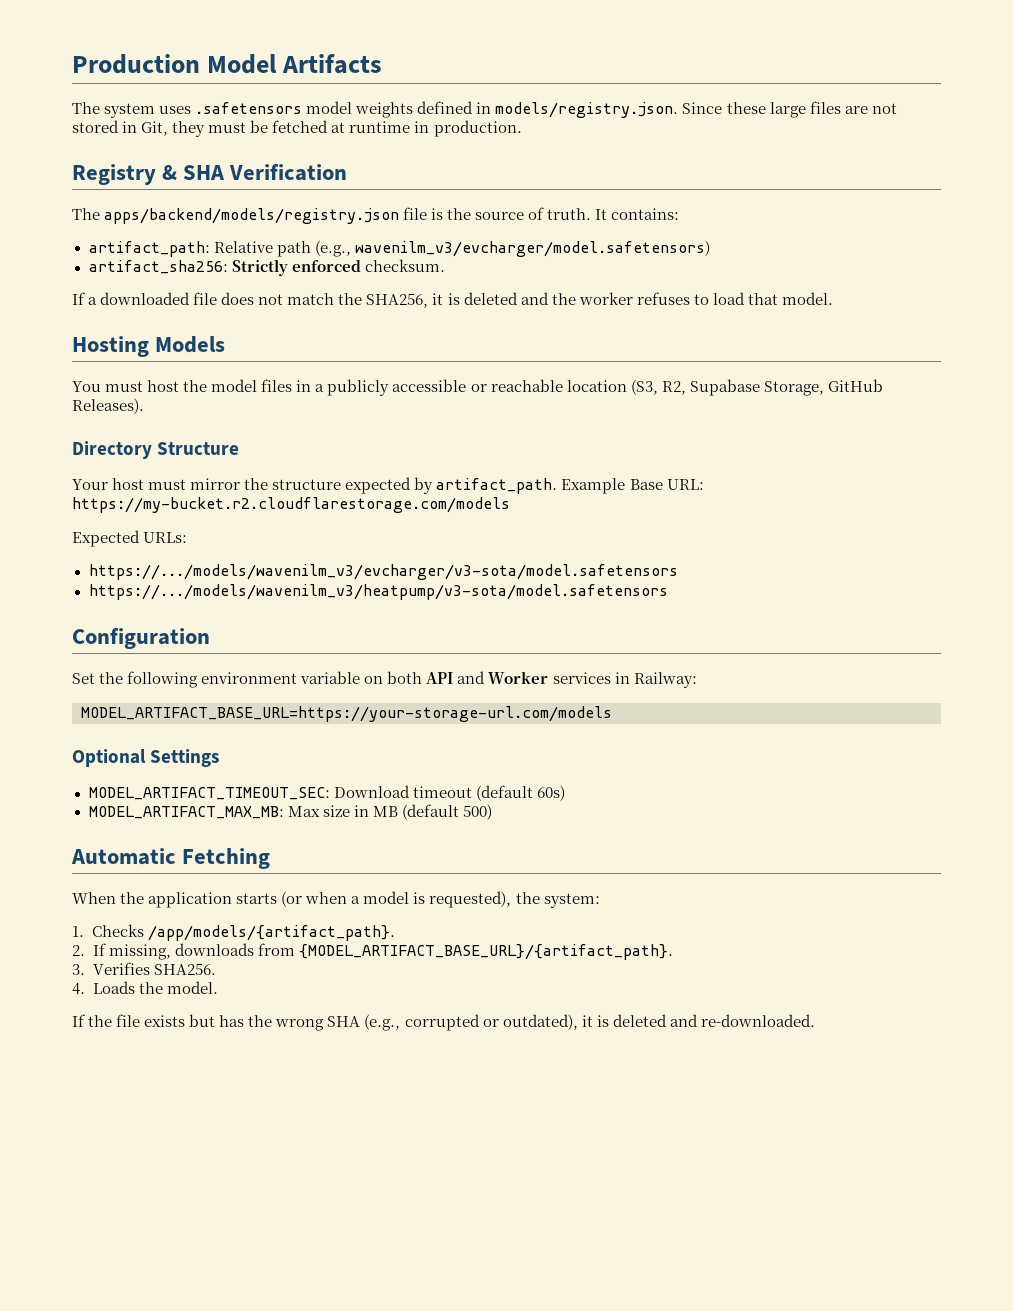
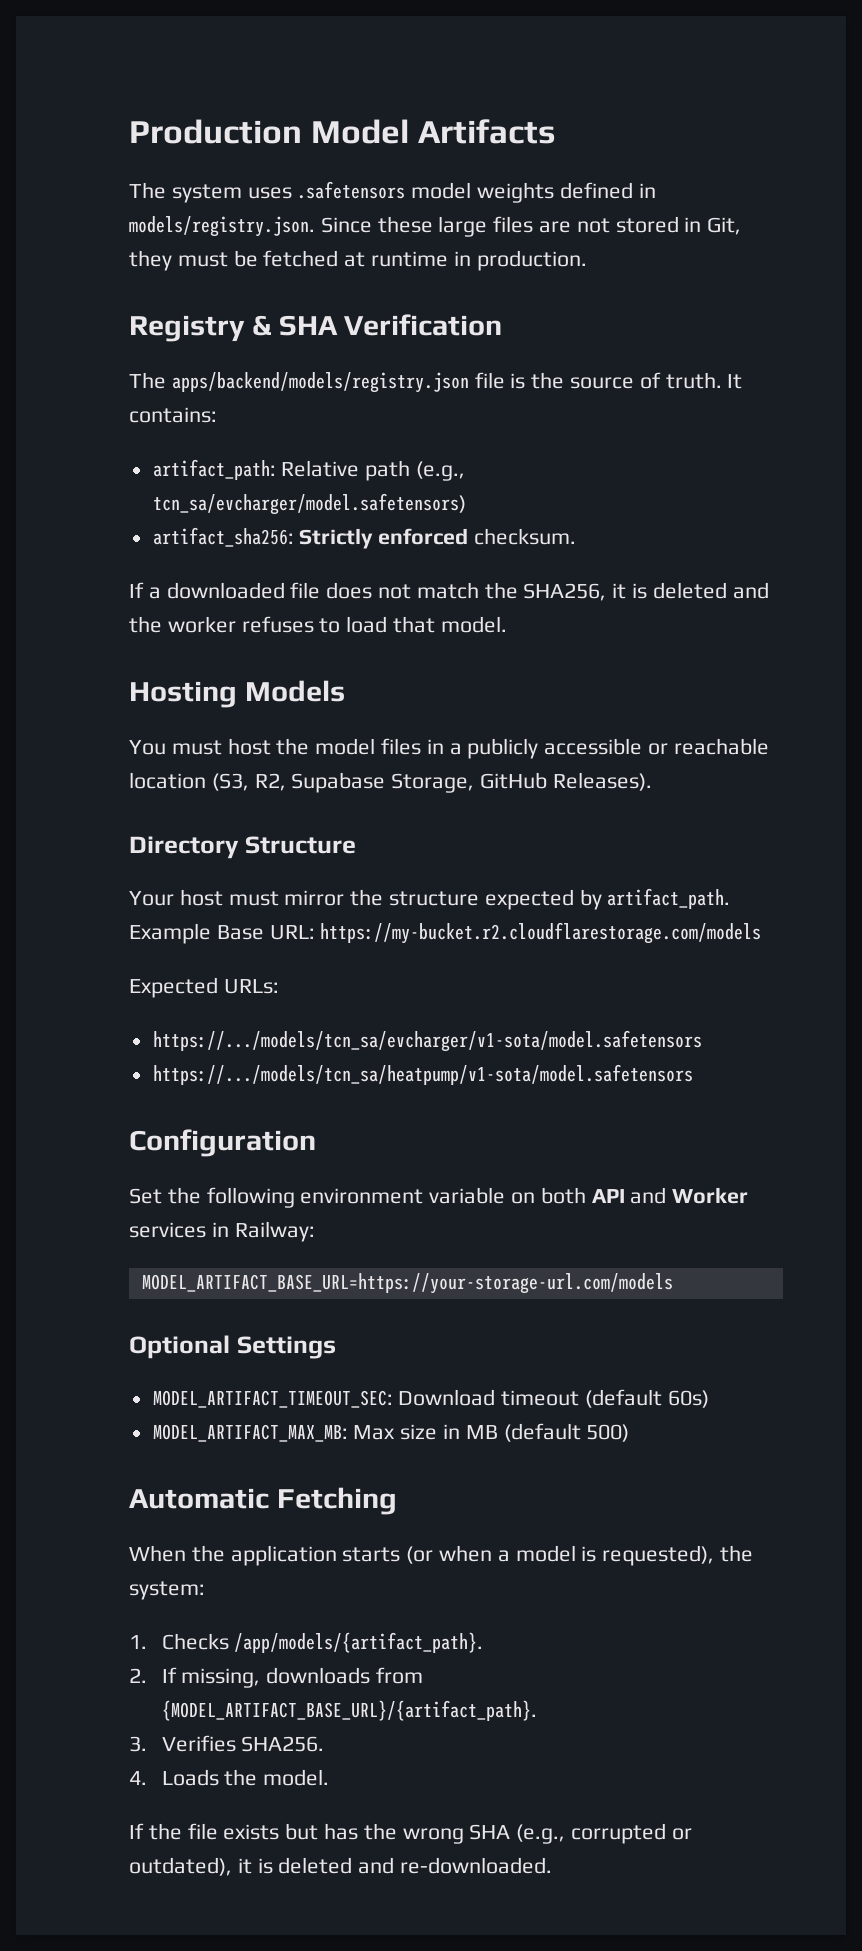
- artifact_path: Relative path (e.g., wavenilm_v3/evcharger/model.safetensors)
+ artifact_path: Relative path (e.g., tcn_sa/evcharger/model.safetensors)
- https://.../models/wavenilm_v3/evcharger/v3-sota/model.safetensors
- https://.../models/wavenilm_v3/heatpump/v3-sota/model.safetensors
+ https://.../models/tcn_sa/evcharger/v1-sota/model.safetensors
+ https://.../models/tcn_sa/heatpump/v1-sota/model.safetensors

